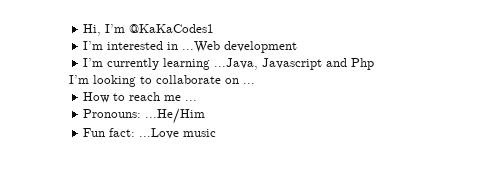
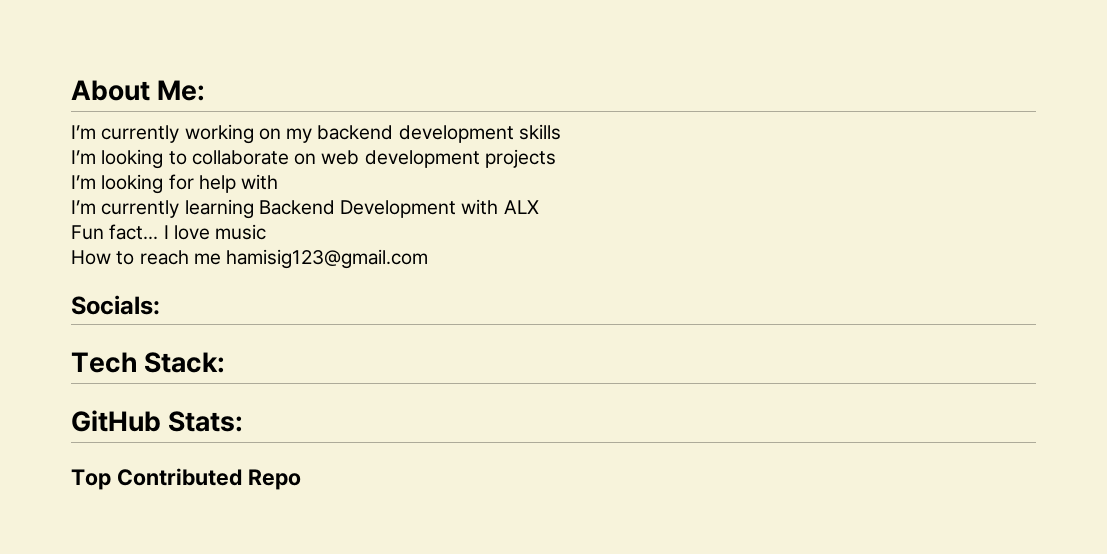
- Hi, I’m @KaKaCodes1
- I’m interested in ...Web development
- I’m currently learning ...Java, Javascript and Php
+ About Me:
+ I’m currently working on my backend development skills
- I’m looking to collaborate on ...
- How to reach me ...
- Pronouns: ...He/Him
- Fun fact: ...Love music
+ I’m looking to collaborate on web development projects
+ I’m looking for help with
+ I’m currently learning Backend Development with ALX
+ Fun fact... I love music
+ How to reach me hamisig123@gmail.com
+ Socials:
+ Tech Stack:
+ GitHub Stats:
+ Top Contributed Repo

